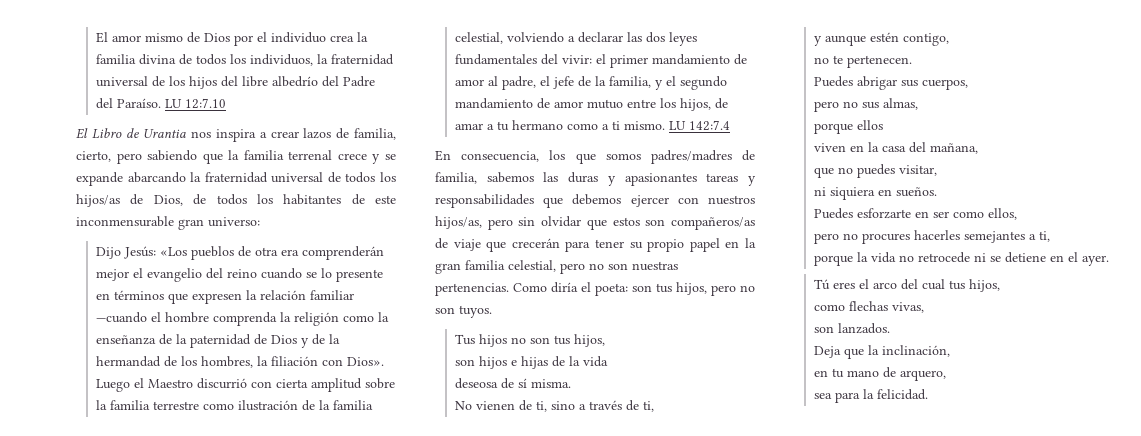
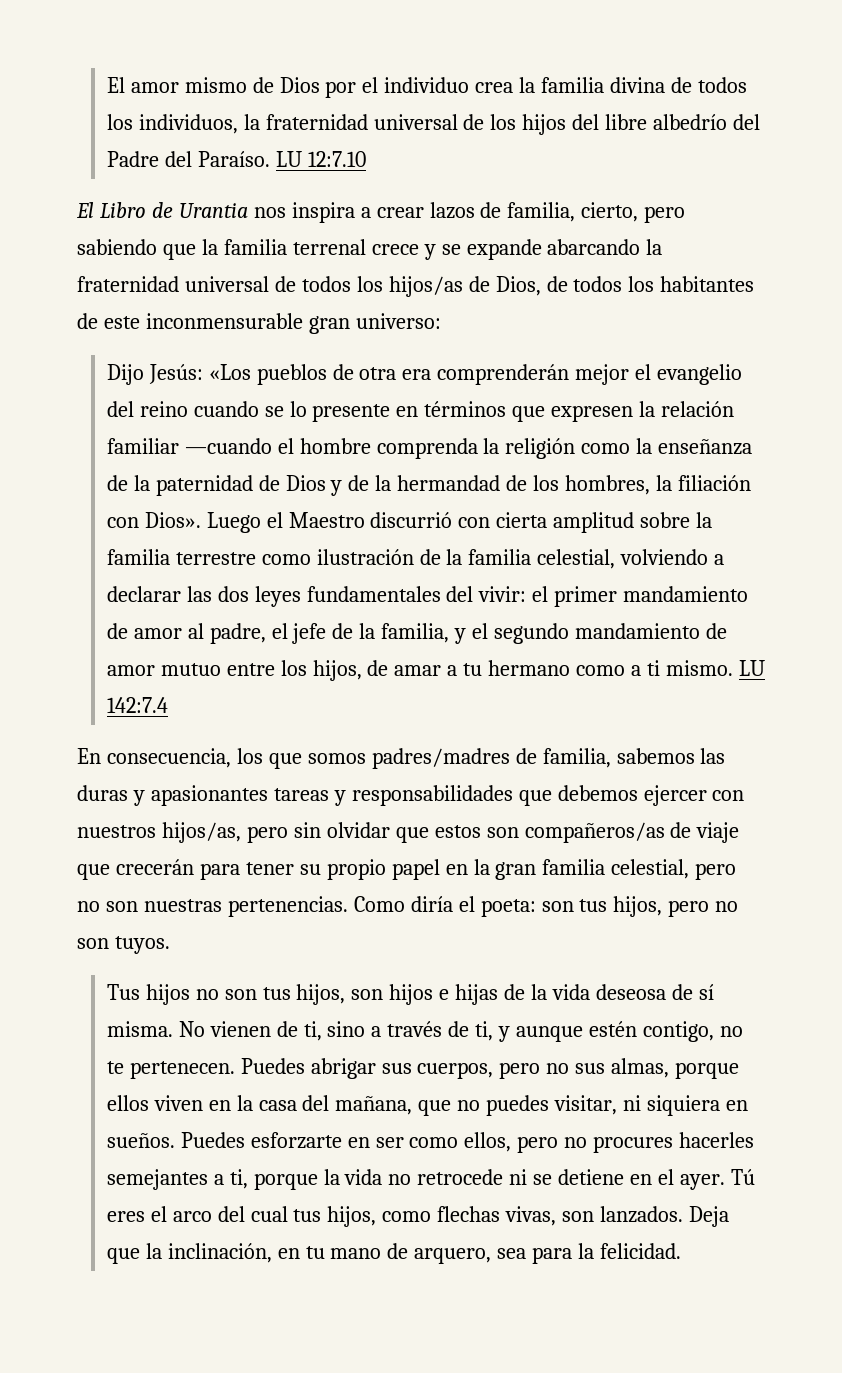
- Tus hijos no son tus hijos,
- son hijos e hijas de la vida
- deseosa de sí misma.
- No vienen de ti, sino a través de ti,
- y aunque estén contigo,
- no te pertenecen.
- Puedes abrigar sus cuerpos,
- pero no sus almas,
- porque ellos
- viven en la casa del mañana,
- que no puedes visitar,
- ni siquiera en sueños.
- Puedes esforzarte en ser como ellos,
- pero no procures hacerles semejantes a ti,
- porque la vida no retrocede ni se detiene en el ayer.
- Tú eres el arco del cual tus hijos,
- como flechas vivas,
- son lanzados.
- Deja que la inclinación,
- en tu mano de arquero,
- sea para la felicidad.
+ Tus hijos no son tus hijos, son hijos e hijas de la vida deseosa de sí misma. No vienen de ti, sino a través de ti, y aunque estén contigo, no te pertenecen. Puedes abrigar sus cuerpos, pero no sus almas, porque ellos viven en la casa del mañana, que no puedes visitar, ni siquiera en sueños. Puedes esforzarte en ser como ellos, pero no procures hacerles semejantes a ti, porque la vida no retrocede ni se detiene en el ayer. Tú eres el arco del cual tus hijos, como flechas vivas, son lanzados. Deja que la inclinación, en tu mano de arquero, sea para la felicidad.

